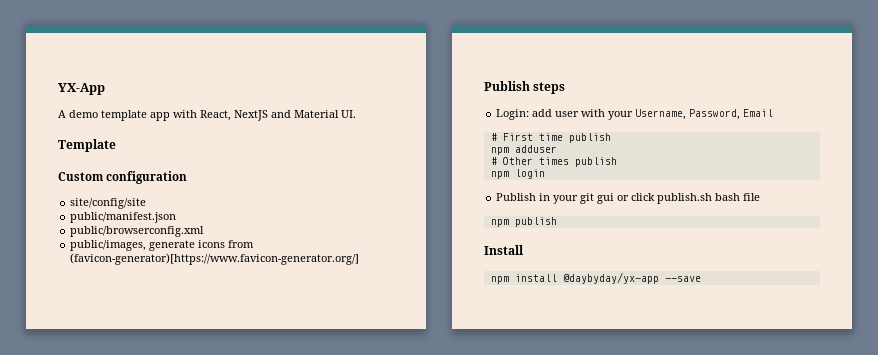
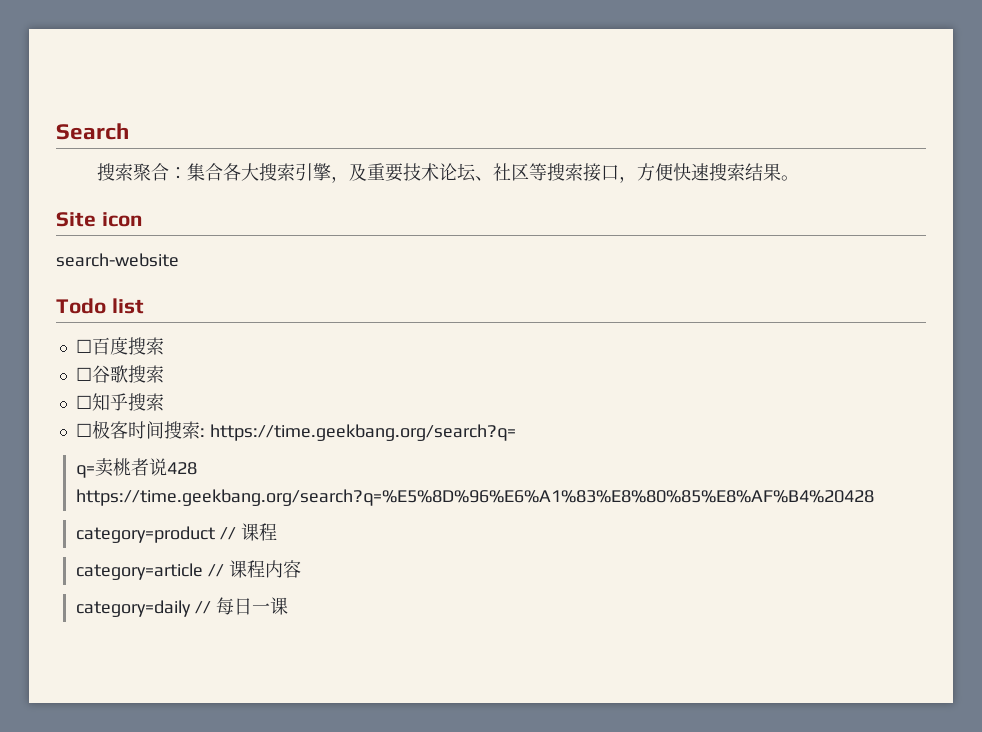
- YX-App
- A demo template app with React, NextJS and Material UI.
- Template
- Custom configuration
- site/config/site
- public/manifest.json
- public/browserconfig.xml
- public/images, generate icons from (favicon-generator)[https://www.favicon-generator.org/]
- Publish steps
- Login: add user with your Username, Password, Email
- # First time publish
- npm adduser
- # Other times publish
- npm login
- Publish in your git gui or click publish.sh bash file
- npm publish
- Install
- npm install @daybyday/yx-app --save
+ Search
+ 搜索聚合：集合各大搜索引擎，及重要技术论坛、社区等搜索接口，方便快速搜索结果。
+ Site icon
+ search-website
+ Todo list
+ ☐百度搜索
+ ☐谷歌搜索
+ ☐知乎搜索
+ ☐极客时间搜索: https://time.geekbang.org/search?q=
+ q=卖桃者说428 https://time.geekbang.org/search?q=%E5%8D%96%E6%A1%83%E8%80%85%E8%AF%B4%20428
+ category=product // 课程
+ category=article // 课程内容
+ category=daily // 每日一课

